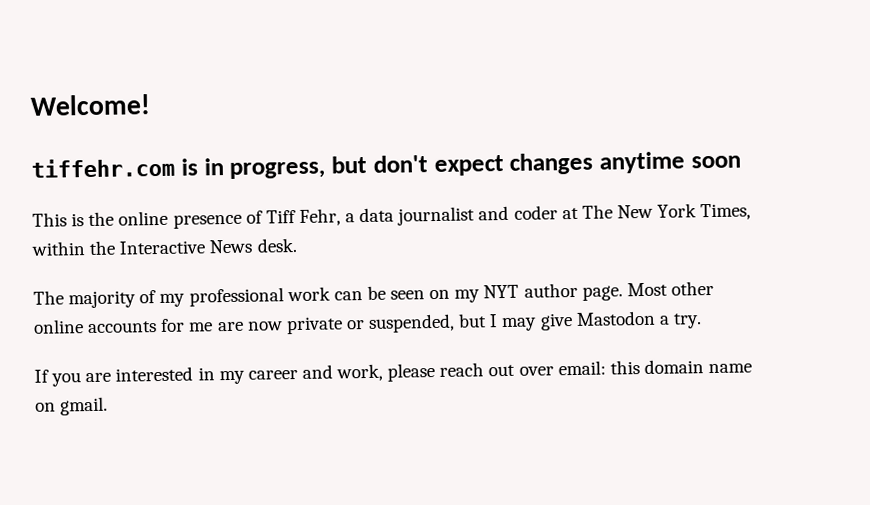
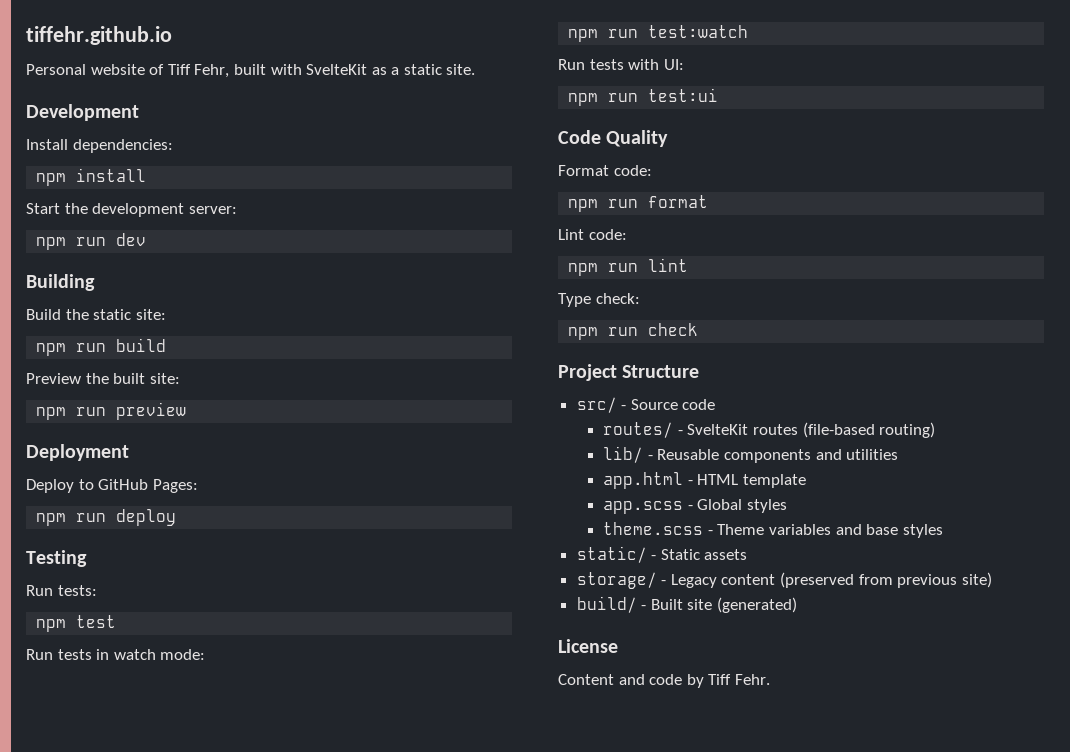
- Welcome!
- tiffehr.com is in progress, but don't expect changes anytime soon
- This is the online presence of Tiff Fehr, a data journalist and coder at The New York Times, within the Interactive News desk.
- The majority of my professional work can be seen on my NYT author page. Most other online accounts for me are now private or suspended, but I may give Mastodon a try.
- If you are interested in my career and work, please reach out over email: this domain name on gmail.
+ tiffehr.github.io
+ Personal website of Tiff Fehr, built with SvelteKit as a static site.
+ Development
+ Install dependencies:
+ npm install
+ Start the development server:
+ npm run dev
+ Building
+ Build the static site:
+ npm run build
+ Preview the built site:
+ npm run preview
+ Deployment
+ Deploy to GitHub Pages:
+ npm run deploy
+ Testing
+ Run tests:
+ npm test
+ Run tests in watch mode:
+ npm run test:watch
+ Run tests with UI:
+ npm run test:ui
+ Code Quality
+ Format code:
+ npm run format
+ Lint code:
+ npm run lint
+ Type check:
+ npm run check
+ Project Structure
+ src/ - Source code
+ routes/ - SvelteKit routes (file-based routing)
+ lib/ - Reusable components and utilities
+ app.html - HTML template
+ app.scss - Global styles
+ theme.scss - Theme variables and base styles
+ static/ - Static assets
+ storage/ - Legacy content (preserved from previous site)
+ build/ - Built site (generated)
+ License
+ Content and code by Tiff Fehr.

